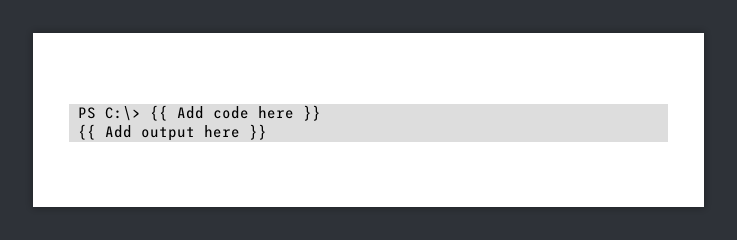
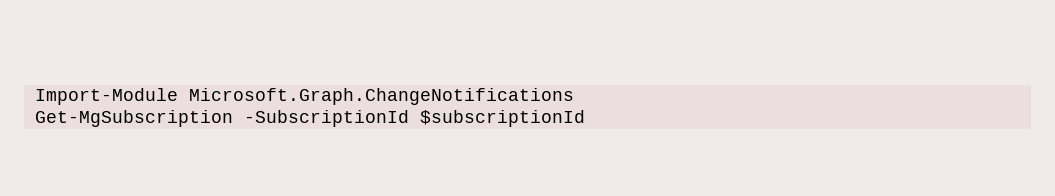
- PS C:\> {{ Add code here }}
- {{ Add output here }}
+ Import-Module Microsoft.Graph.ChangeNotifications
+ Get-MgSubscription -SubscriptionId $subscriptionId

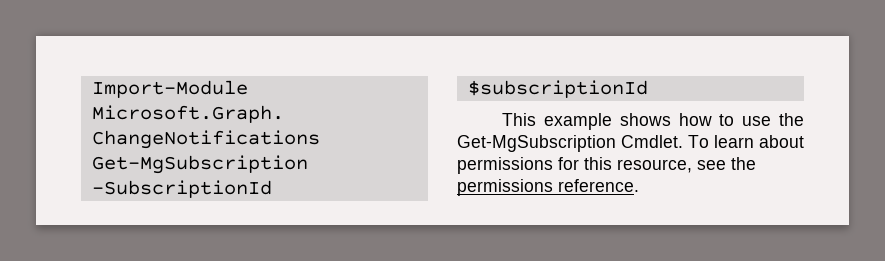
+ This example shows how to use the Get-MgSubscription Cmdlet. To learn about permissions for this resource, see the permissions reference.

